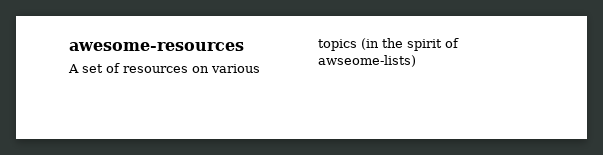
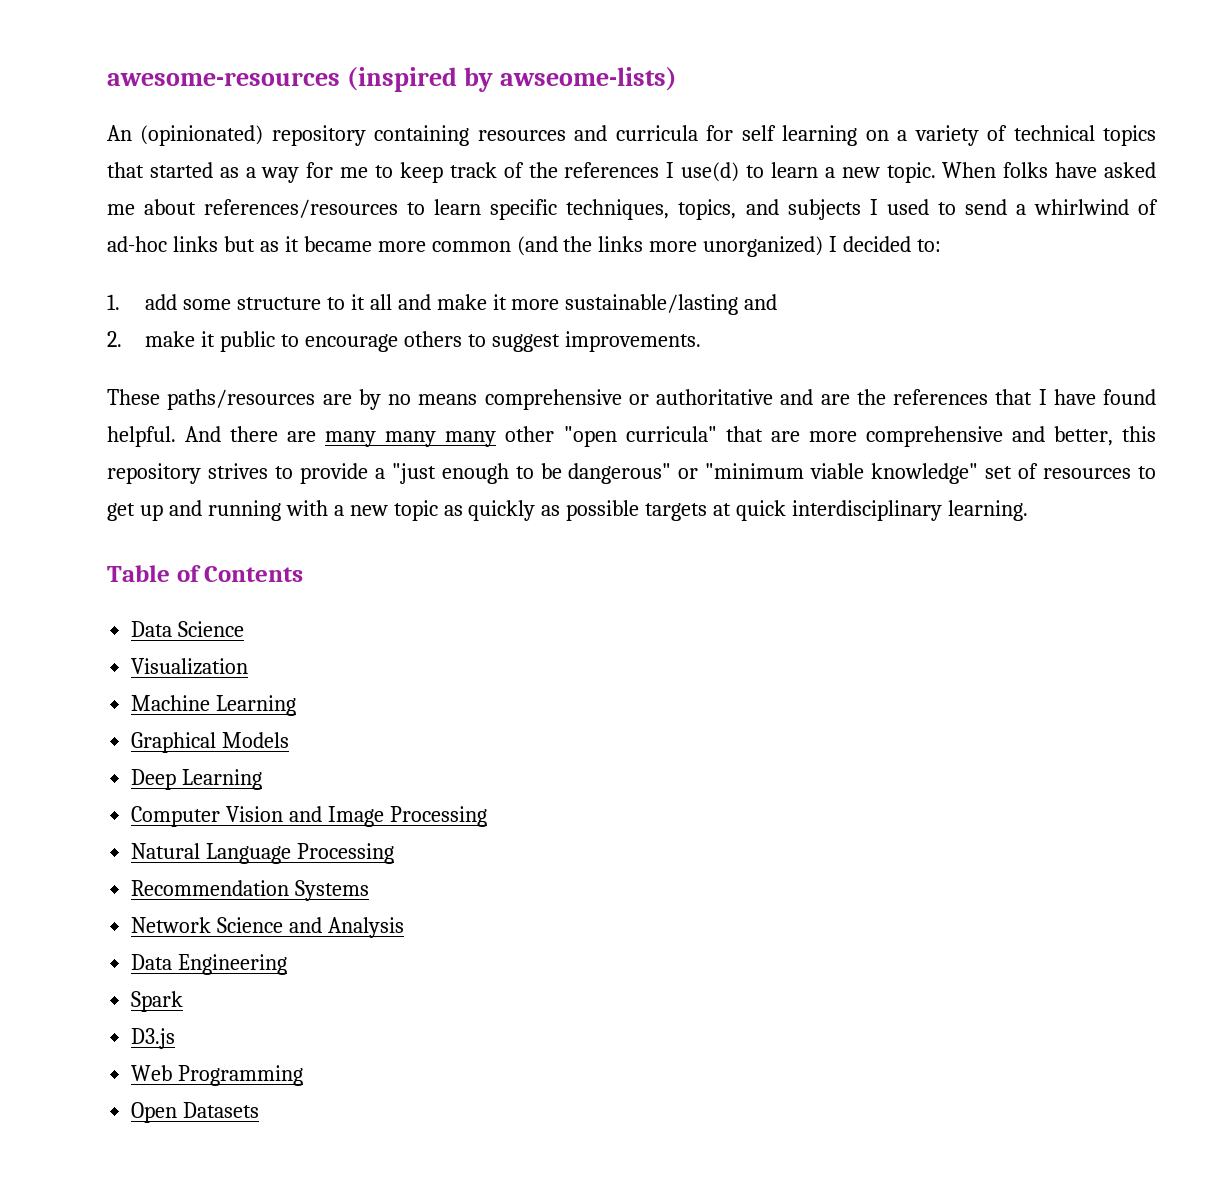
- awesome-resources
- A set of resources on various topics (in the spirit of awseome-lists)
+ awesome-resources (inspired by awseome-lists)
+ An (opinionated) repository containing resources and curricula for self learning on a variety of technical topics that started as a way for me to keep track of the references I use(d) to learn a new topic. When folks have asked me about references/resources to learn specific techniques, topics, and subjects I used to send a whirlwind of ad-hoc links but as it became more common (and the links more unorganized) I decided to:
+ 1. add some structure to it all and make it more sustainable/lasting and
+ 2. make it public to encourage others to suggest improvements.
+ These paths/resources are by no means comprehensive or authoritative and are the references that I have found helpful. And there are many many many other "open curricula" that are more comprehensive and better, this repository strives to provide a "just enough to be dangerous" or "minimum viable knowledge" set of resources to get up and running with a new topic as quickly as possible targets at quick interdisciplinary learning.
+ Table of Contents
+ Data Science
+ Visualization
+ Machine Learning
+ Graphical Models
+ Deep Learning
+ Computer Vision and Image Processing
+ Natural Language Processing
+ Recommendation Systems
+ Network Science and Analysis
+ Data Engineering
+ Spark
+ D3.js
+ Web Programming
+ Open Datasets

